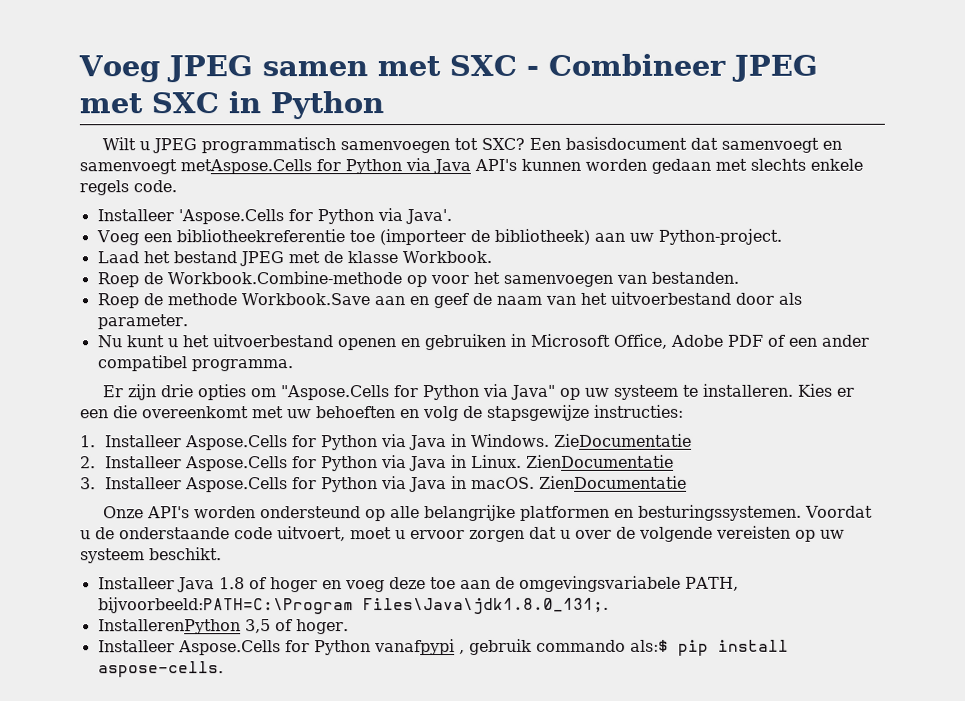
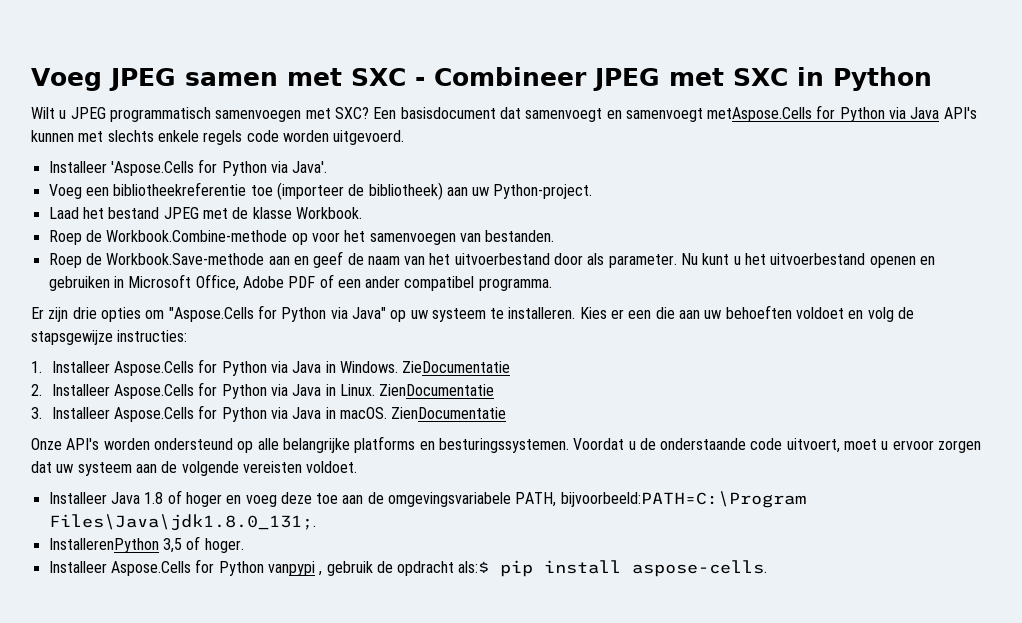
- Wilt u JPEG programmatisch samenvoegen tot SXC?
+ Wilt u JPEG programmatisch samenvoegen met SXC?
- Een basisdocument dat samenvoegt en samenvoegt metAspose.Cells for Python via Java API's kunnen worden gedaan met slechts enkele regels code.
+ Een basisdocument dat samenvoegt en samenvoegt metAspose.Cells for Python via Java API's kunnen met slechts enkele regels code worden uitgevoerd.
- Roep de methode Workbook.Save aan en geef de naam van het uitvoerbestand door als parameter.
- Nu kunt u het uitvoerbestand openen en gebruiken in Microsoft Office, Adobe PDF of een ander compatibel programma.
+ Roep de Workbook.Save-methode aan en geef de naam van het uitvoerbestand door als parameter. Nu kunt u het uitvoerbestand openen en gebruiken in Microsoft Office, Adobe PDF of een ander compatibel programma.
- Kies er een die overeenkomt met uw behoeften en volg de stapsgewijze instructies:
+ Kies er een die aan uw behoeften voldoet en volg de stapsgewijze instructies:
- Onze API's worden ondersteund op alle belangrijke platformen en besturingssystemen.
+ Onze API's worden ondersteund op alle belangrijke platforms en besturingssystemen.
- Voordat u de onderstaande code uitvoert, moet u ervoor zorgen dat u over de volgende vereisten op uw systeem beschikt.
+ Voordat u de onderstaande code uitvoert, moet u ervoor zorgen dat uw systeem aan de volgende vereisten voldoet.
- Installeer Aspose.Cells for Python vanafpypi , gebruik commando als:$ pip install aspose-cells.
+ Installeer Aspose.Cells for Python vanpypi , gebruik de opdracht als:$ pip install aspose-cells.

